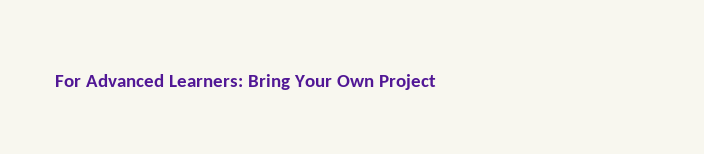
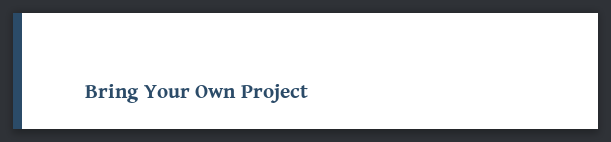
- For Advanced Learners: Bring Your Own Project
+ Bring Your Own Project

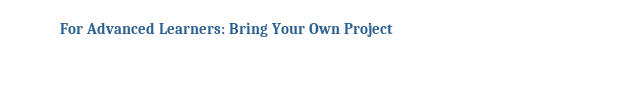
- Bring Your Own Project
+ For Advanced Learners: Bring Your Own Project

